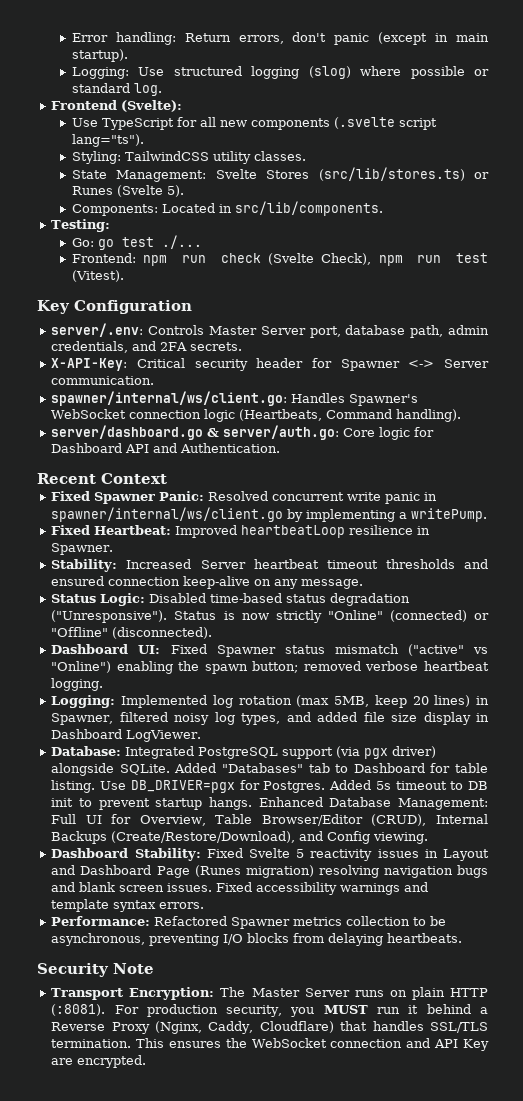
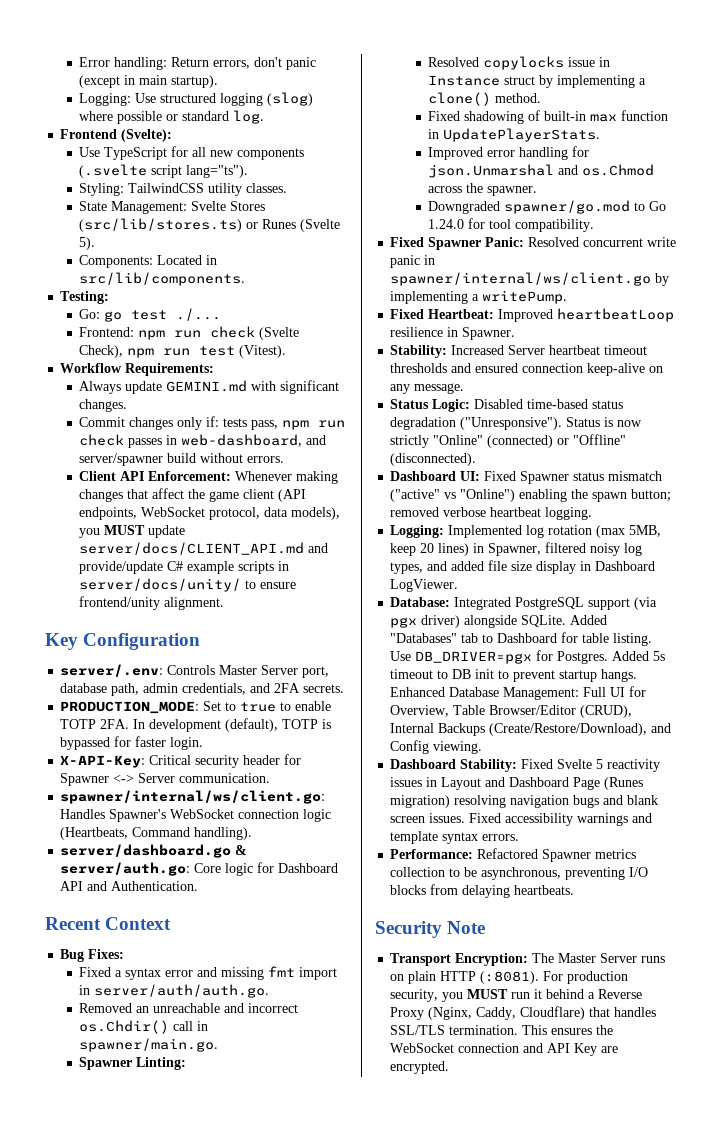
+ Workflow Requirements:
+ Always update GEMINI.md with significant changes.
+ Commit changes only if: tests pass, npm run check passes in web-dashboard, and server/spawner build without errors.
+ Client API Enforcement: Whenever making changes that affect the game client (API endpoints, WebSocket protocol, data models), you MUST update server/docs/CLIENT_API.md and provide/update C# example scripts in server/docs/unity/ to ensure frontend/unity alignment.
+ PRODUCTION_MODE: Set to true to enable TOTP 2FA. In development (default), TOTP is bypassed for faster login.
+ Bug Fixes:
+ Fixed a syntax error and missing fmt import in server/auth/auth.go.
+ Removed an unreachable and incorrect os.Chdir() call in spawner/main.go.
+ Spawner Linting:
+ Resolved copylocks issue in Instance struct by implementing a clone() method.
+ Fixed shadowing of built-in max function in UpdatePlayerStats.
+ Improved error handling for json.Unmarshal and os.Chmod across the spawner.
+ Downgraded spawner/go.mod to Go 1.24.0 for tool compatibility.

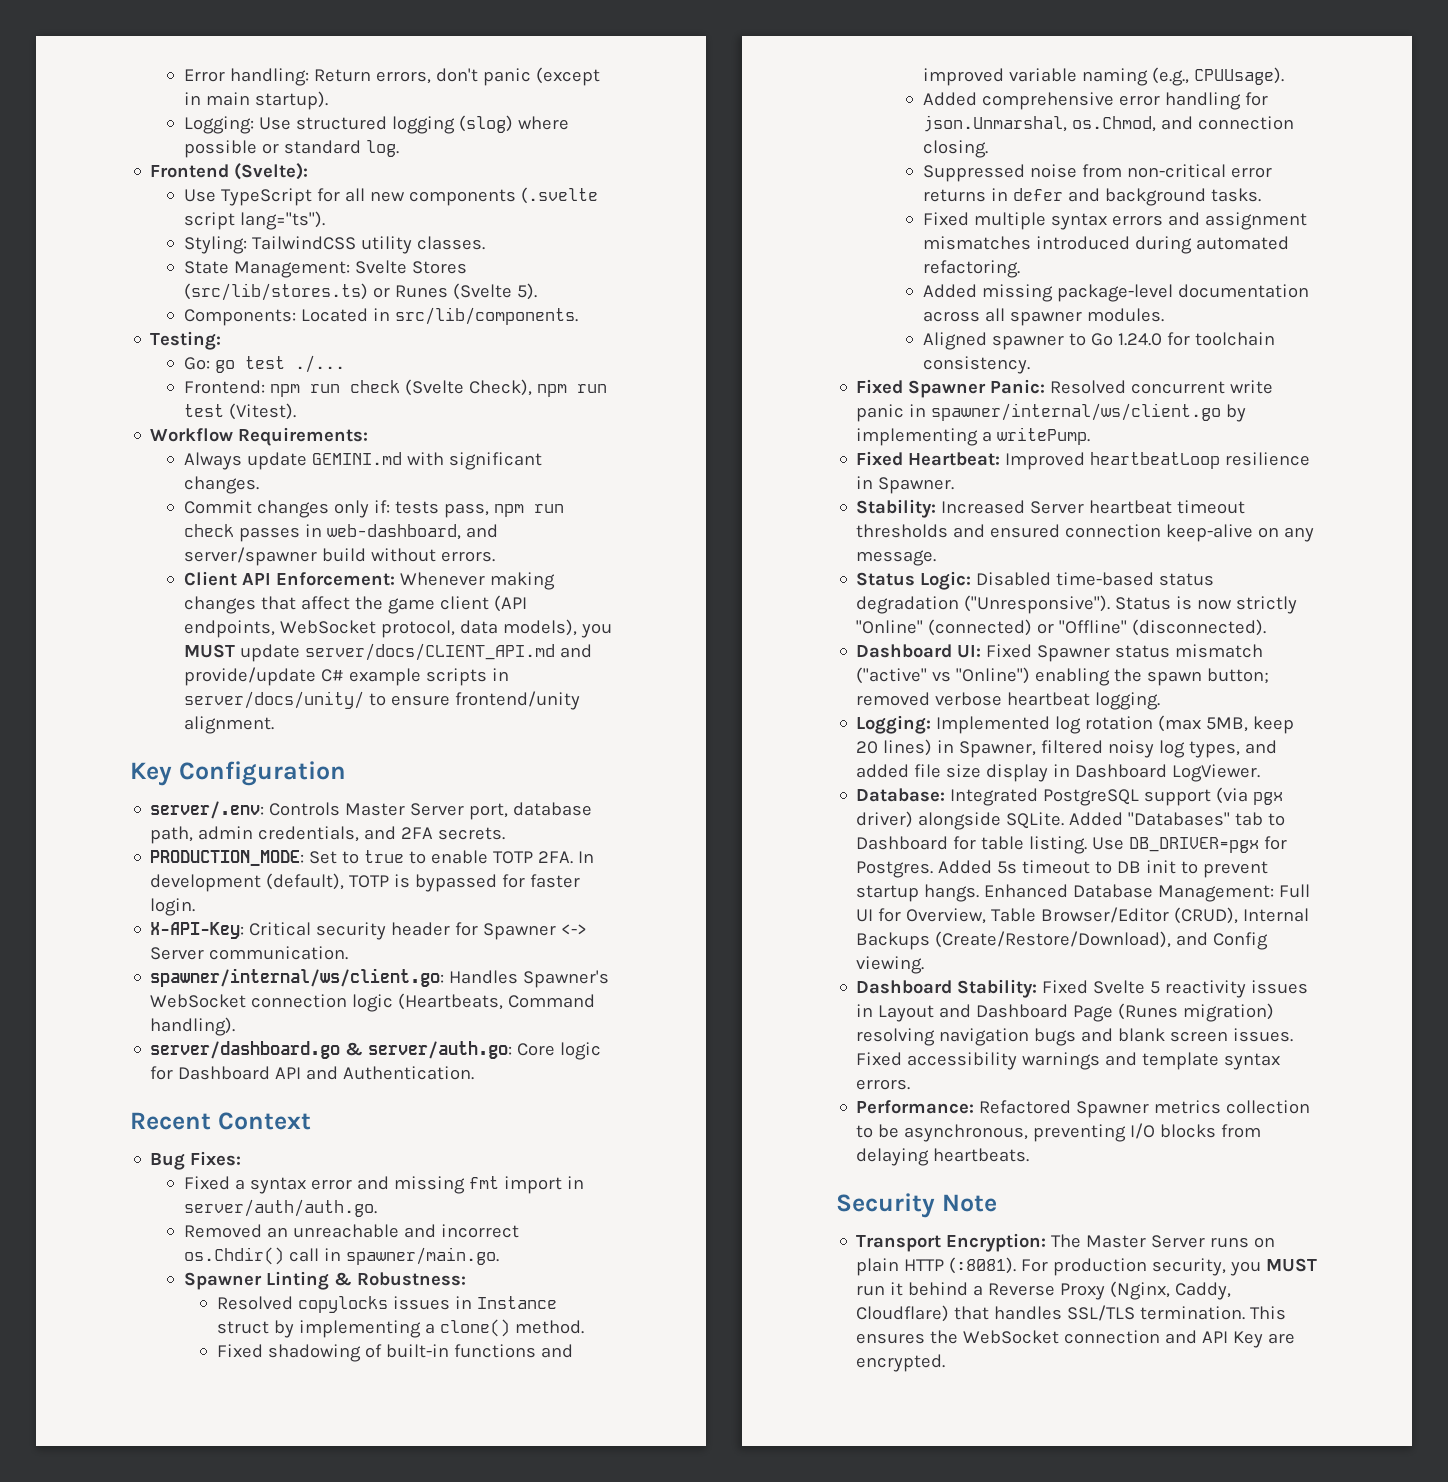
- Spawner Linting:
+ Spawner Linting & Robustness:
- Resolved copylocks issue in Instance struct by implementing a clone() method.
+ Resolved copylocks issues in Instance struct by implementing a clone() method.
- Fixed shadowing of built-in max function in UpdatePlayerStats.
- Improved error handling for json.Unmarshal and os.Chmod across the spawner.
- Downgraded spawner/go.mod to Go 1.24.0 for tool compatibility.
+ Fixed shadowing of built-in functions and improved variable naming (e.g., CPUUsage).
+ Added comprehensive error handling for json.Unmarshal, os.Chmod, and connection closing.
+ Suppressed noise from non-critical error returns in defer and background tasks.
+ Fixed multiple syntax errors and assignment mismatches introduced during automated refactoring.
+ Added missing package-level documentation across all spawner modules.
+ Aligned spawner to Go 1.24.0 for toolchain consistency.

